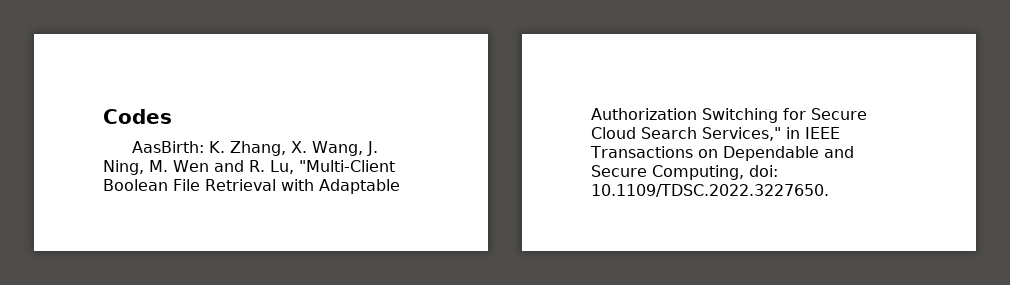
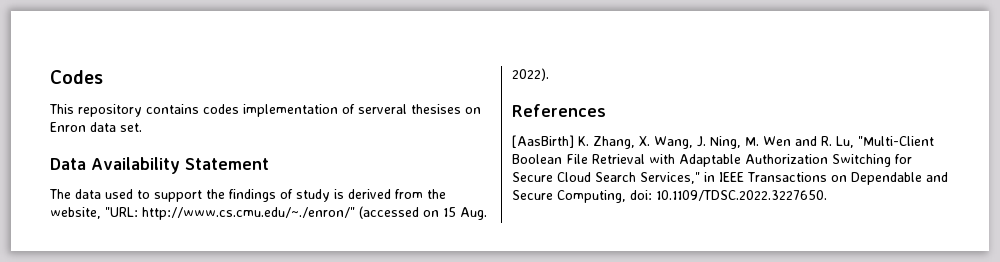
- AasBirth: K. Zhang, X. Wang, J. Ning, M. Wen and R. Lu, "Multi-Client Boolean File Retrieval with Adaptable Authorization Switching for Secure Cloud Search Services," in IEEE Transactions on Dependable and Secure Computing, doi: 10.1109/TDSC.2022.3227650.
+ This repository contains codes implementation of serveral thesises on Enron data set.
+ Data Availability Statement
+ The data used to support the findings of study is derived from the website, "URL: http://www.cs.cmu.edu/~./enron/" (accessed on 15 Aug. 2022).
+ References
+ [AasBirth] K. Zhang, X. Wang, J. Ning, M. Wen and R. Lu, "Multi-Client Boolean File Retrieval with Adaptable Authorization Switching for Secure Cloud Search Services," in IEEE Transactions on Dependable and Secure Computing, doi: 10.1109/TDSC.2022.3227650.

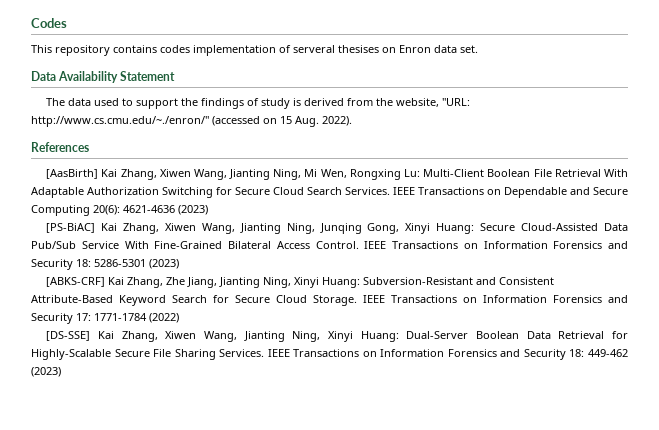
- [AasBirth] K. Zhang, X. Wang, J. Ning, M. Wen and R. Lu, "Multi-Client Boolean File Retrieval with Adaptable Authorization Switching for Secure Cloud Search Services," in IEEE Transactions on Dependable and Secure Computing, doi: 10.1109/TDSC.2022.3227650.
+ [AasBirth] Kai Zhang, Xiwen Wang, Jianting Ning, Mi Wen, Rongxing Lu: Multi-Client Boolean File Retrieval With Adaptable Authorization Switching for Secure Cloud Search Services. IEEE Transactions on Dependable and Secure Computing 20(6): 4621-4636 (2023)
+ [PS-BiAC] Kai Zhang, Xiwen Wang, Jianting Ning, Junqing Gong, Xinyi Huang: Secure Cloud-Assisted Data Pub/Sub Service With Fine-Grained Bilateral Access Control. IEEE Transactions on Information Forensics and Security 18: 5286-5301 (2023)
+ [ABKS-CRF] Kai Zhang, Zhe Jiang, Jianting Ning, Xinyi Huang: Subversion-Resistant and Consistent Attribute-Based Keyword Search for Secure Cloud Storage. IEEE Transactions on Information Forensics and Security 17: 1771-1784 (2022)
+ [DS-SSE] Kai Zhang, Xiwen Wang, Jianting Ning, Xinyi Huang: Dual-Server Boolean Data Retrieval for Highly-Scalable Secure File Sharing Services. IEEE Transactions on Information Forensics and Security 18: 449-462 (2023)

